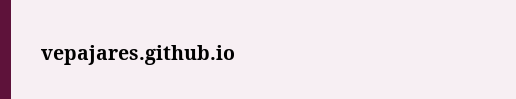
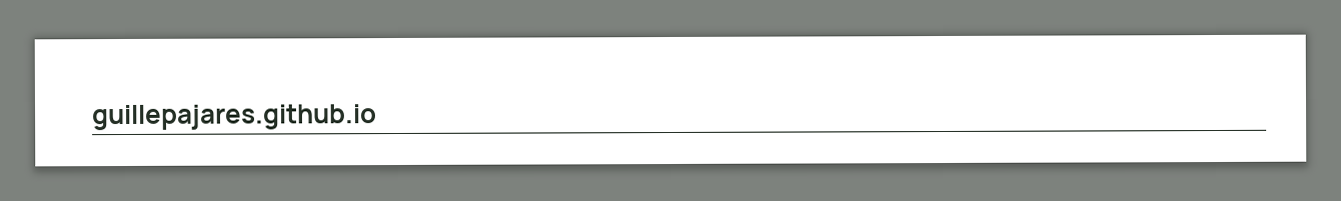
- vepajares.github.io
+ guillepajares.github.io

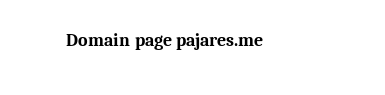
- guillepajares.github.io
+ Domain page pajares.me

